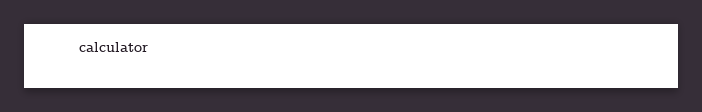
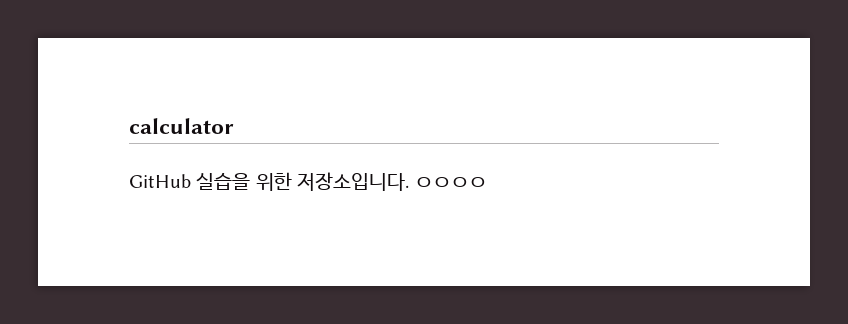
+ GitHub 실습을 위한 저장소입니다. ㅇㅇㅇㅇ

